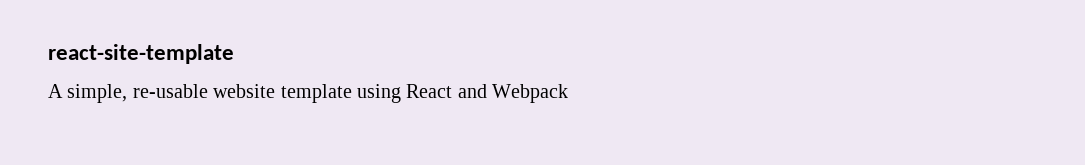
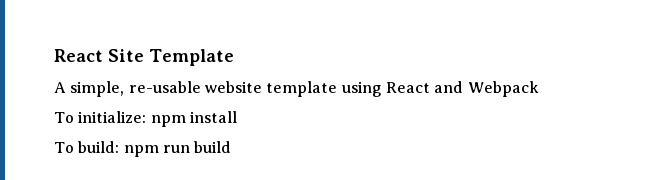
- react-site-template
+ React Site Template
+ To initialize: npm install
+ To build: npm run build

